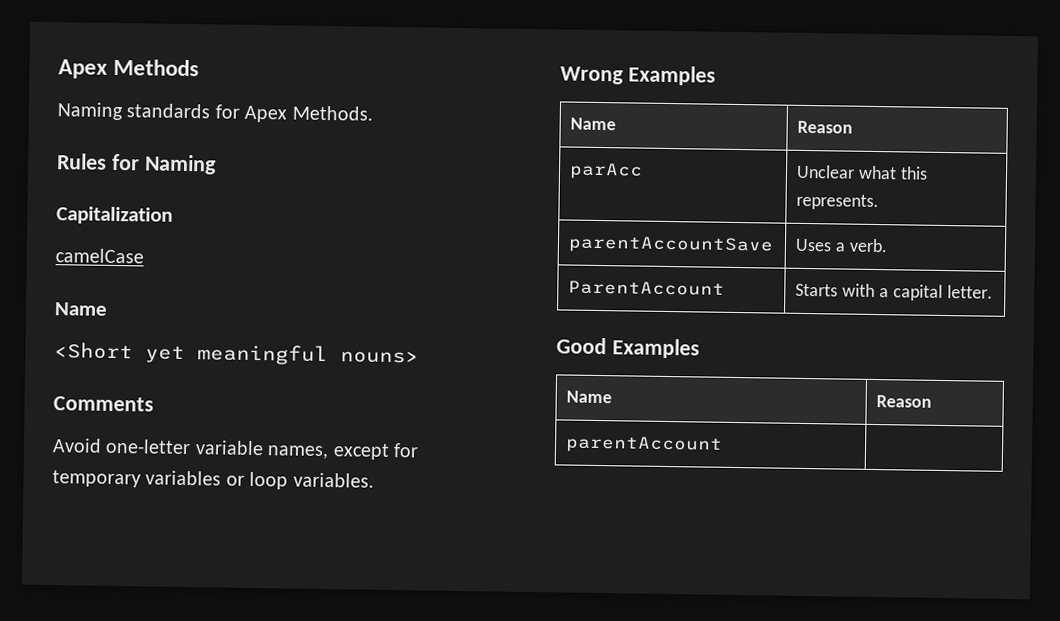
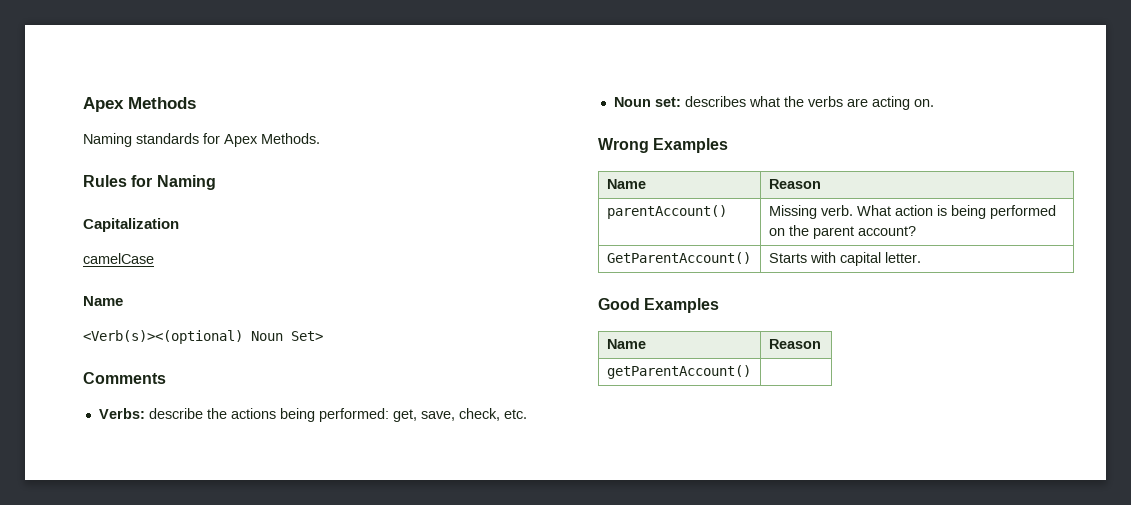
- <Short yet meaningful nouns>
+ <Verb(s)><(optional) Noun Set>
  Comments
- Avoid one-letter variable names, except for temporary variables or loop variables.
+ Verbs: describe the actions being performed: get, save, check, etc.
+ Noun set: describes what the verbs are acting on.
  Wrong Examples
  Name | Reason
- parAcc | Unclear what this represents.
- parentAccountSave | Uses a verb.
- ParentAccount | Starts with a capital letter.
+ parentAccount() | Missing verb. What action is being performed on the parent account?
+ GetParentAccount() | Starts with capital letter.
- parentAccount |
+ getParentAccount() |

